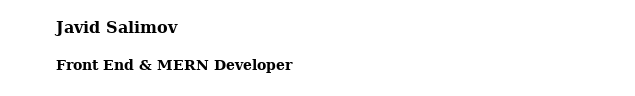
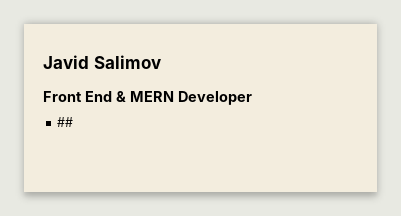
+ ##

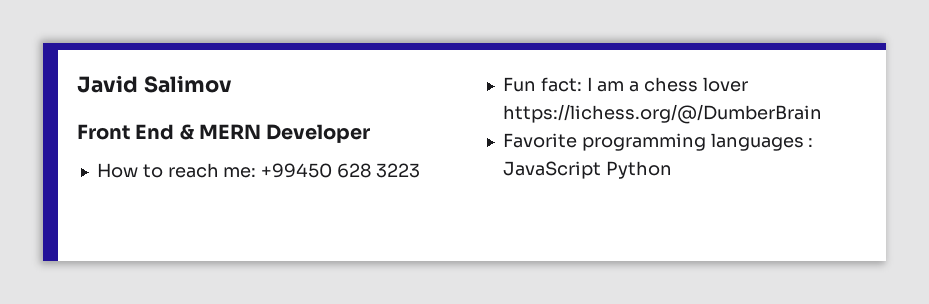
- ##
+ How to reach me: +99450 628 3223
+ Fun fact: I am a chess lover https://lichess.org/@/DumberBrain
+ Favorite programming languages : JavaScript Python

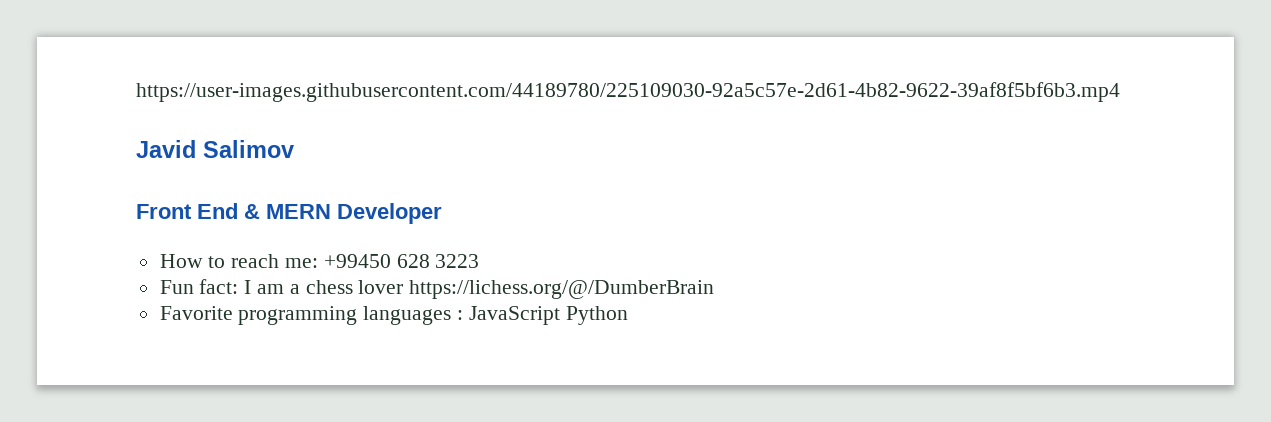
+ https://user-images.githubusercontent.com/44189780/225109030-92a5c57e-2d61-4b82-9622-39af8f5bf6b3.mp4

